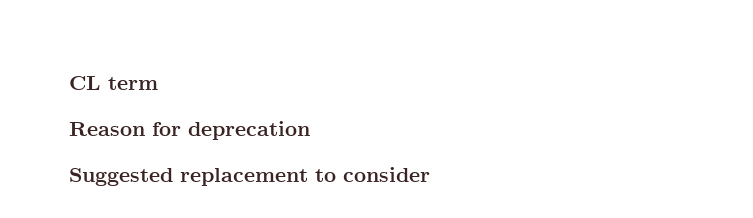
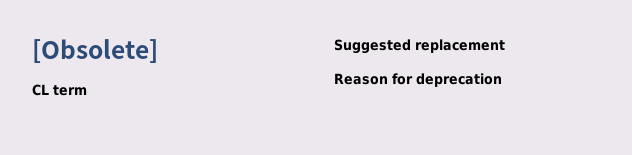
+ [Obsolete]
+ Suggested replacement
- Suggested replacement to consider

